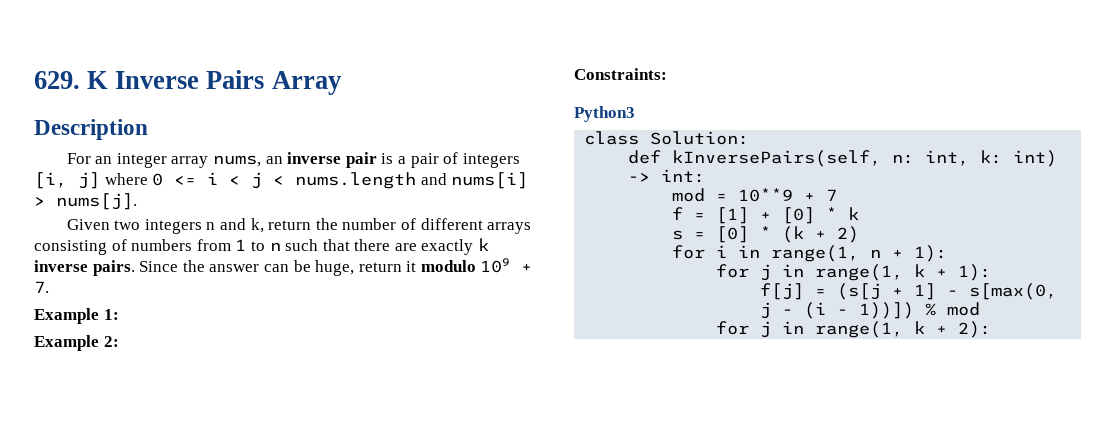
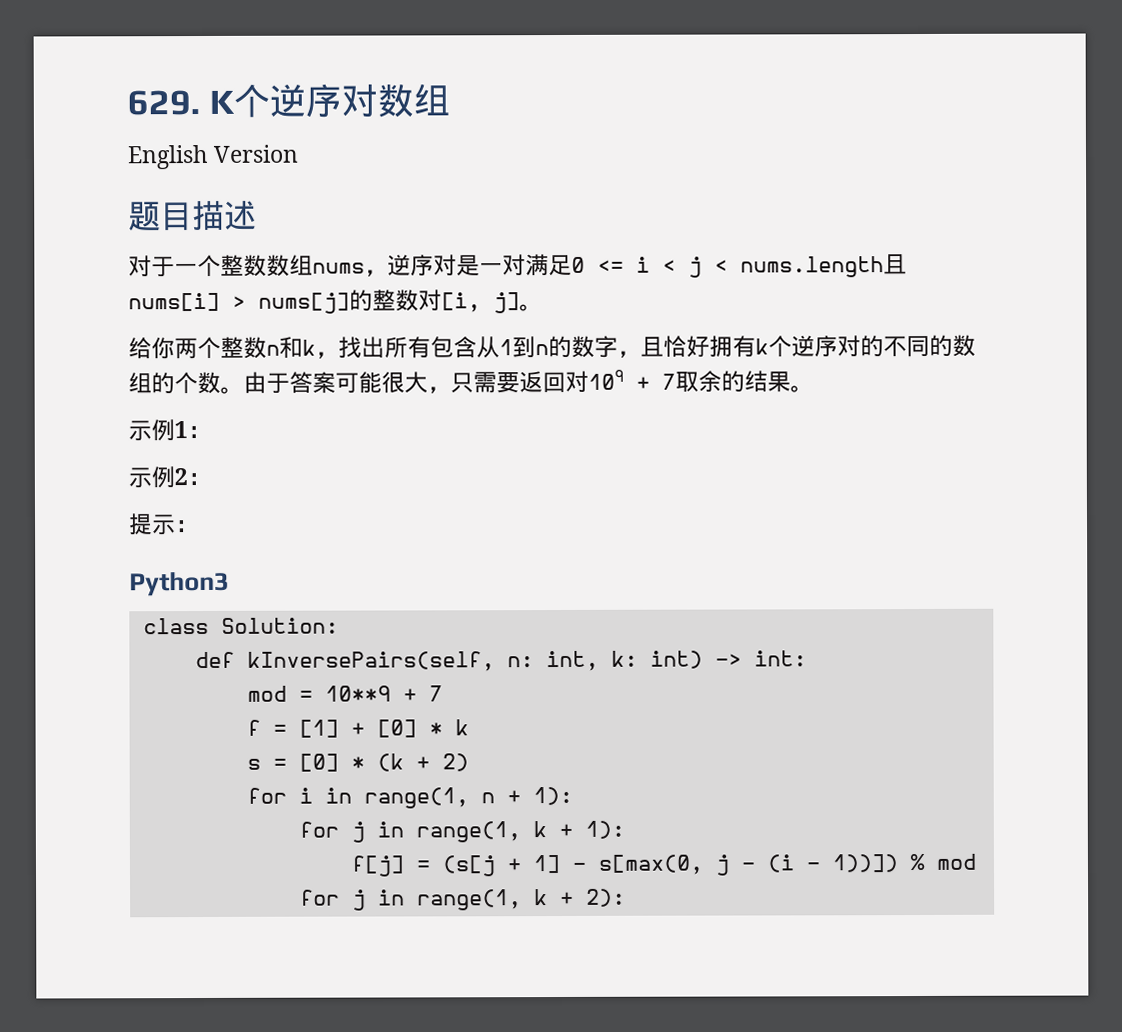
- 629. K Inverse Pairs Array
- Description
- For an integer array nums, an inverse pair is a pair of integers [i, j] where 0 <= i < j < nums.length and nums[i] > nums[j].
- Given two integers n and k, return the number of different arrays consisting of numbers from 1 to n such that there are exactly k inverse pairs. Since the answer can be huge, return it modulo 109 + 7.
- Example 1:
- Example 2:
- Constraints:
+ 629. K个逆序对数组
+ English Version
+ 题目描述
+ 对于一个整数数组nums，逆序对是一对满足0 <= i < j < nums.length且nums[i] > nums[j]的整数对[i, j]。
+ 给你两个整数n和k，找出所有包含从1到n的数字，且恰好拥有k个逆序对的不同的数组的个数。由于答案可能很大，只需要返回对109 + 7取余的结果。
+ 示例1：
+ 示例2：
+ 提示：

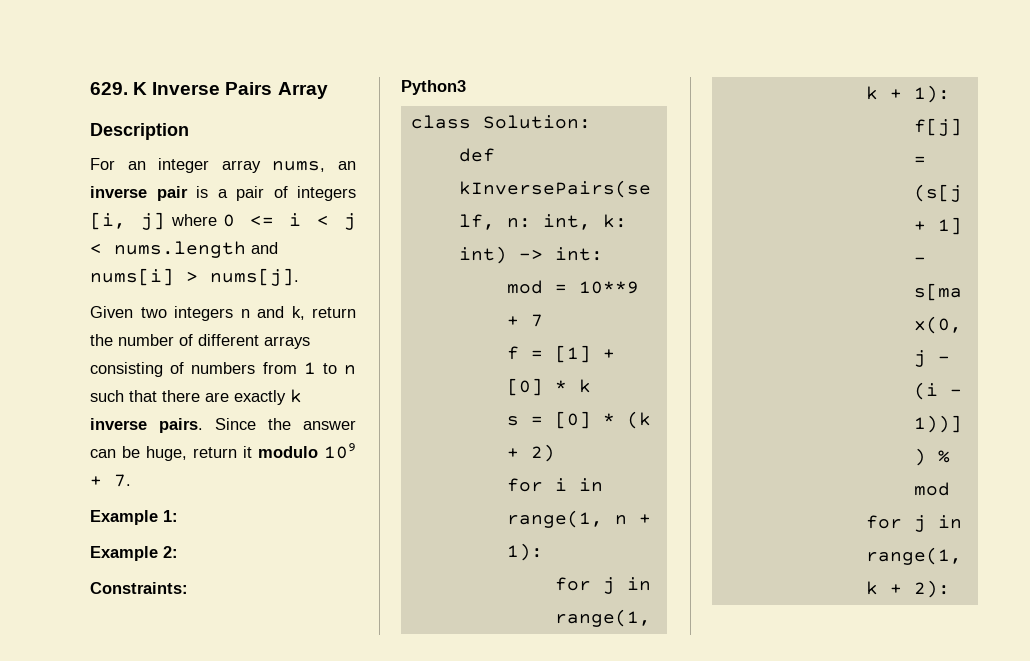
- 629. K个逆序对数组
- English Version
- 题目描述
- 对于一个整数数组nums，逆序对是一对满足0 <= i < j < nums.length且nums[i] > nums[j]的整数对[i, j]。
- 给你两个整数n和k，找出所有包含从1到n的数字，且恰好拥有k个逆序对的不同的数组的个数。由于答案可能很大，只需要返回对109 + 7取余的结果。
- 示例1：
- 示例2：
- 提示：
+ 629. K Inverse Pairs Array
+ Description
+ For an integer array nums, an inverse pair is a pair of integers [i, j] where 0 <= i < j < nums.length and nums[i] > nums[j].
+ Given two integers n and k, return the number of different arrays consisting of numbers from 1 to n such that there are exactly k inverse pairs. Since the answer can be huge, return it modulo 109 + 7.
+ Example 1:
+ Example 2:
+ Constraints:

